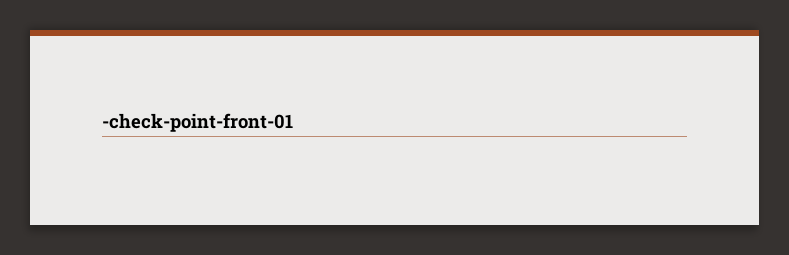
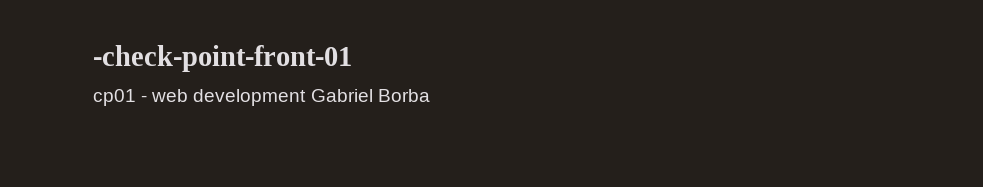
+ cp01 - web development Gabriel Borba

